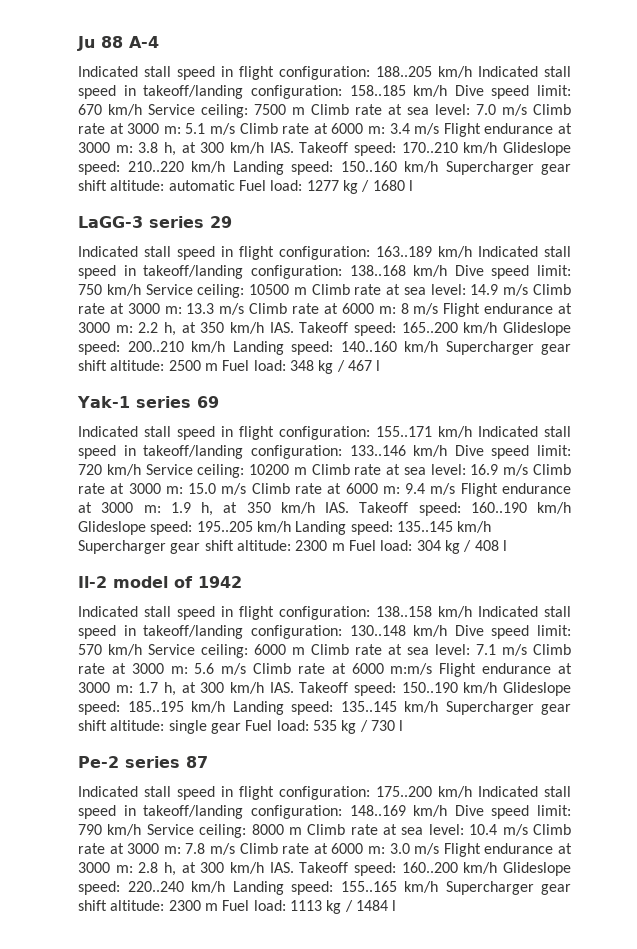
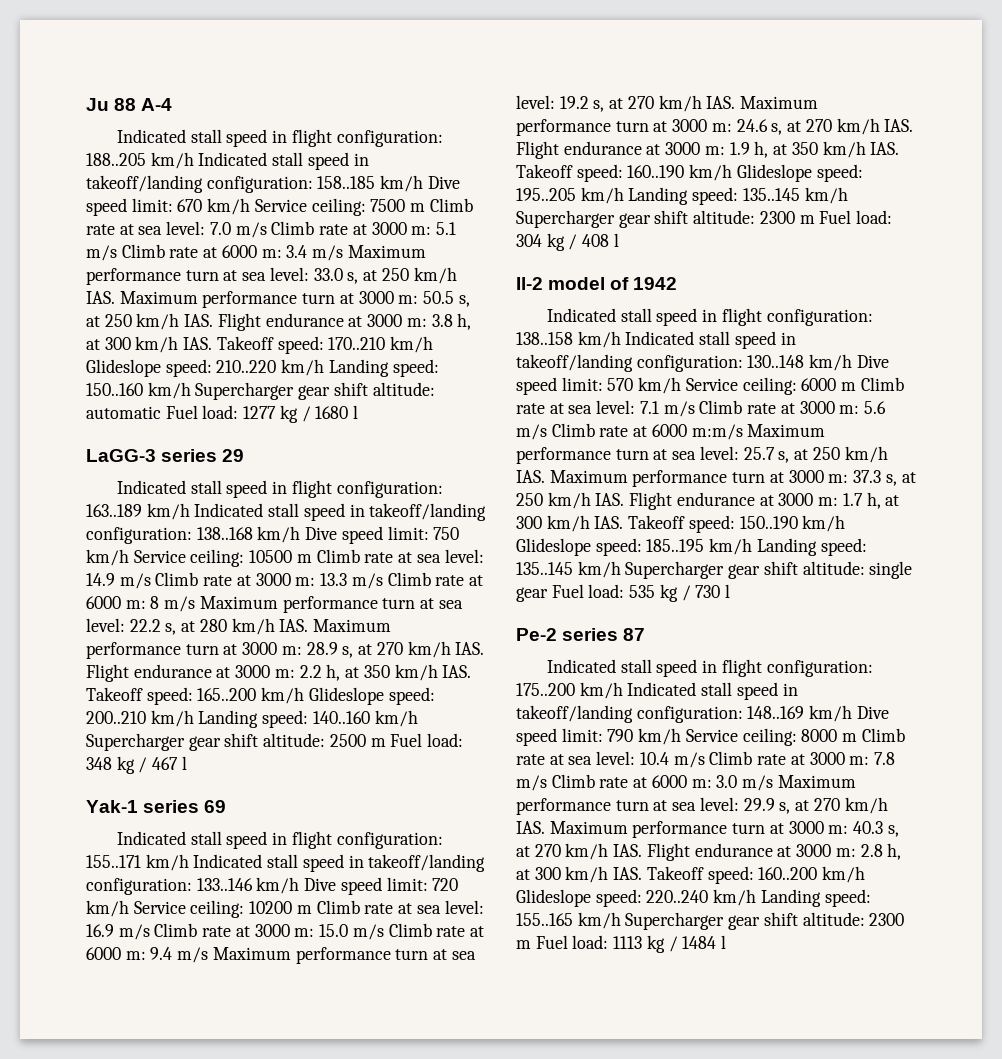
- 3.4 m/s Flight endurance at 3000 m:
+ 3.4 m/s Maximum performance turn at sea level: 33.0 s, at 250 km/h IAS. Maximum performance turn at 3000 m: 50.5 s, at 250 km/h IAS. Flight endurance at 3000 m:
- 8 m/s Flight endurance at 3000 m:
+ 8 m/s Maximum performance turn at sea level: 22.2 s, at 280 km/h IAS. Maximum performance turn at 3000 m: 28.9 s, at 270 km/h IAS. Flight endurance at 3000 m:
- 9.4 m/s Flight endurance at 3000 m:
+ 9.4 m/s Maximum performance turn at sea level: 19.2 s, at 270 km/h IAS. Maximum performance turn at 3000 m: 24.6 s, at 270 km/h IAS. Flight endurance at 3000 m:
- 5.6 m/s Climb rate at 6000 m:m/s Flight endurance at 3000 m:
+ 5.6 m/s Climb rate at 6000 m:m/s Maximum performance turn at sea level: 25.7 s, at 250 km/h IAS. Maximum performance turn at 3000 m: 37.3 s, at 250 km/h IAS. Flight endurance at 3000 m:
- 3.0 m/s Flight endurance at 3000 m:
+ 3.0 m/s Maximum performance turn at sea level: 29.9 s, at 270 km/h IAS. Maximum performance turn at 3000 m: 40.3 s, at 270 km/h IAS. Flight endurance at 3000 m:

